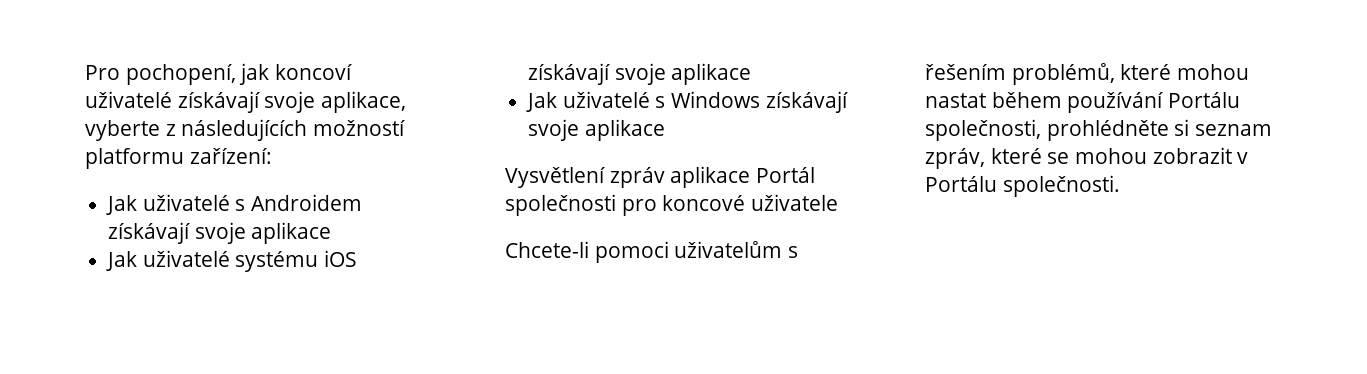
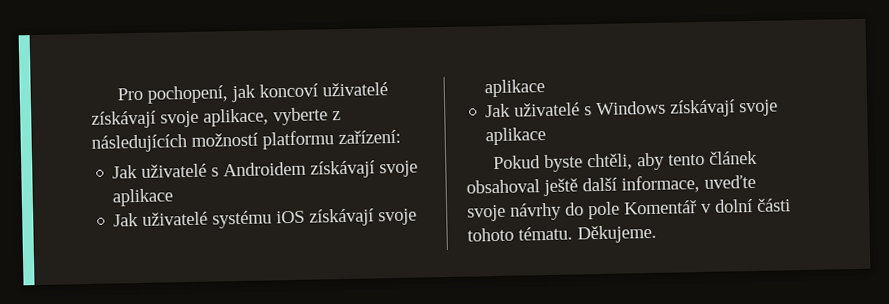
- Vysvětlení zpráv aplikace Portál společnosti pro koncové uživatele
- Chcete-li pomoci uživatelům s řešením problémů, které mohou nastat během používání Portálu společnosti, prohlédněte si seznam zpráv, které se mohou zobrazit v Portálu společnosti.
+ Pokud byste chtěli, aby tento článek obsahoval ještě další informace, uveďte svoje návrhy do pole Komentář v dolní části tohoto tématu. Děkujeme.

